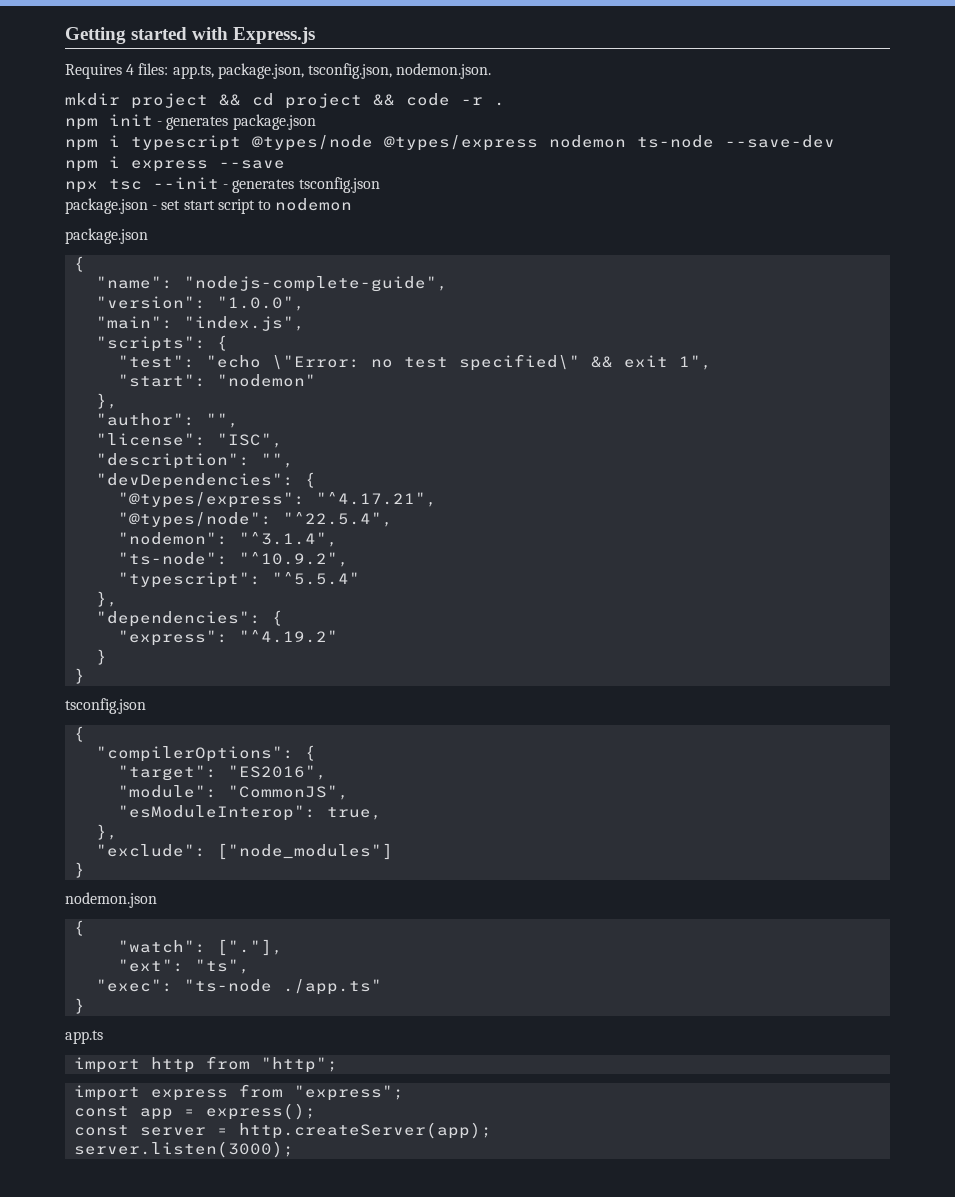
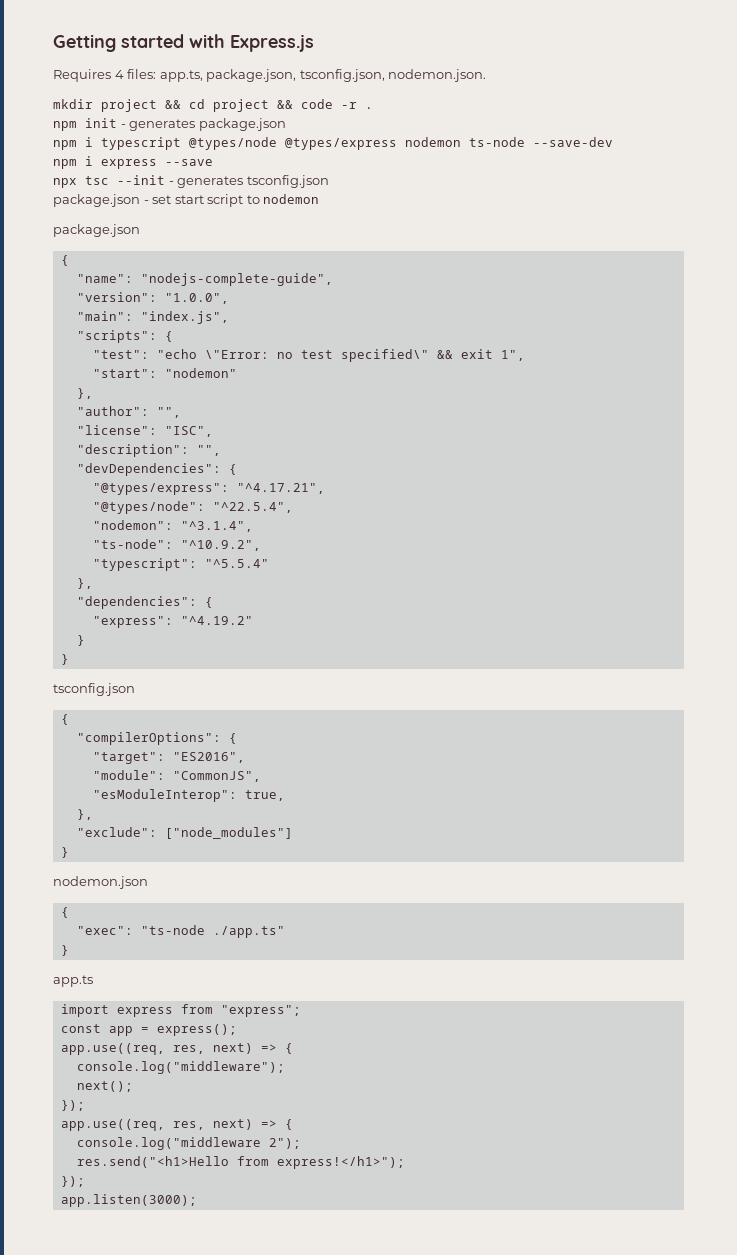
- "watch": ["."],
- "ext": "ts",
- import http from "http";
  const app = express();
- const server = http.createServer(app);
- server.listen(3000);
+ app.use((req, res, next) => {
+ console.log("middleware");
+ next();
+ });
+ app.use((req, res, next) => {
+ console.log("middleware 2");
+ res.send("<h1>Hello from express!</h1>");
+ });
+ app.listen(3000);

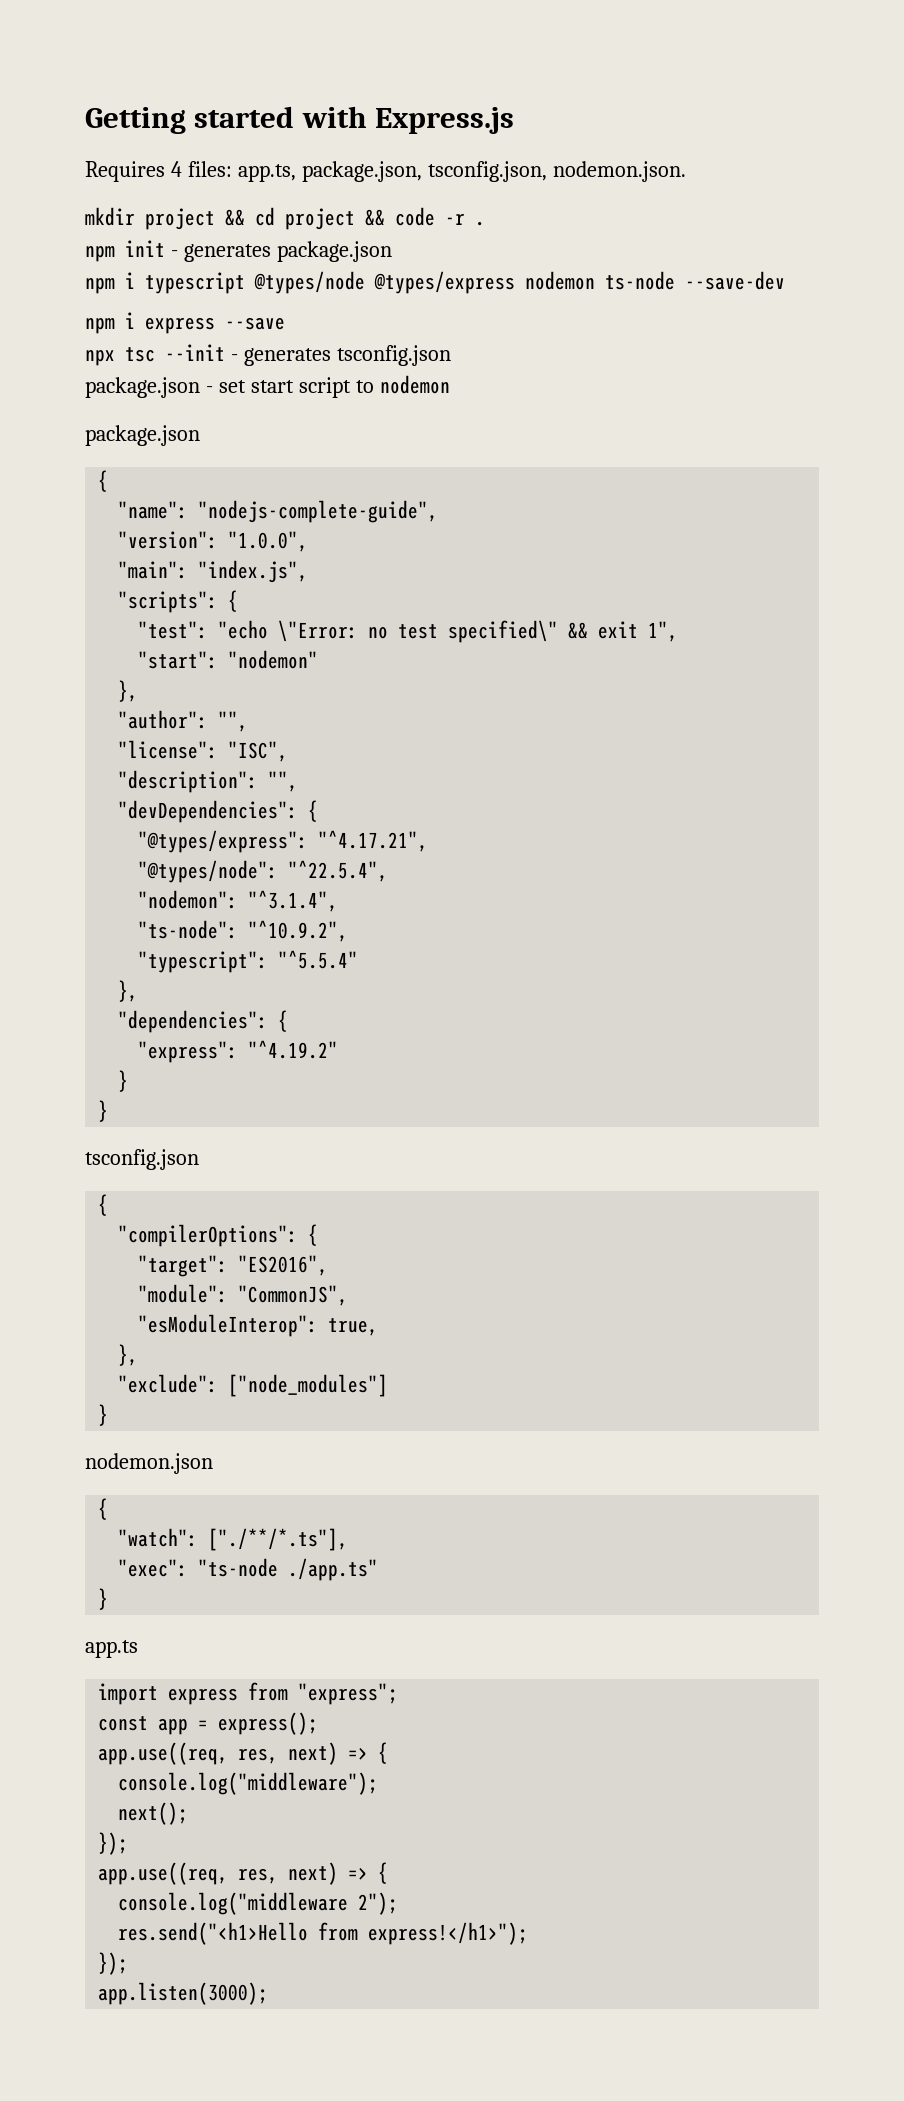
+ "watch": ["./**/*.ts"],

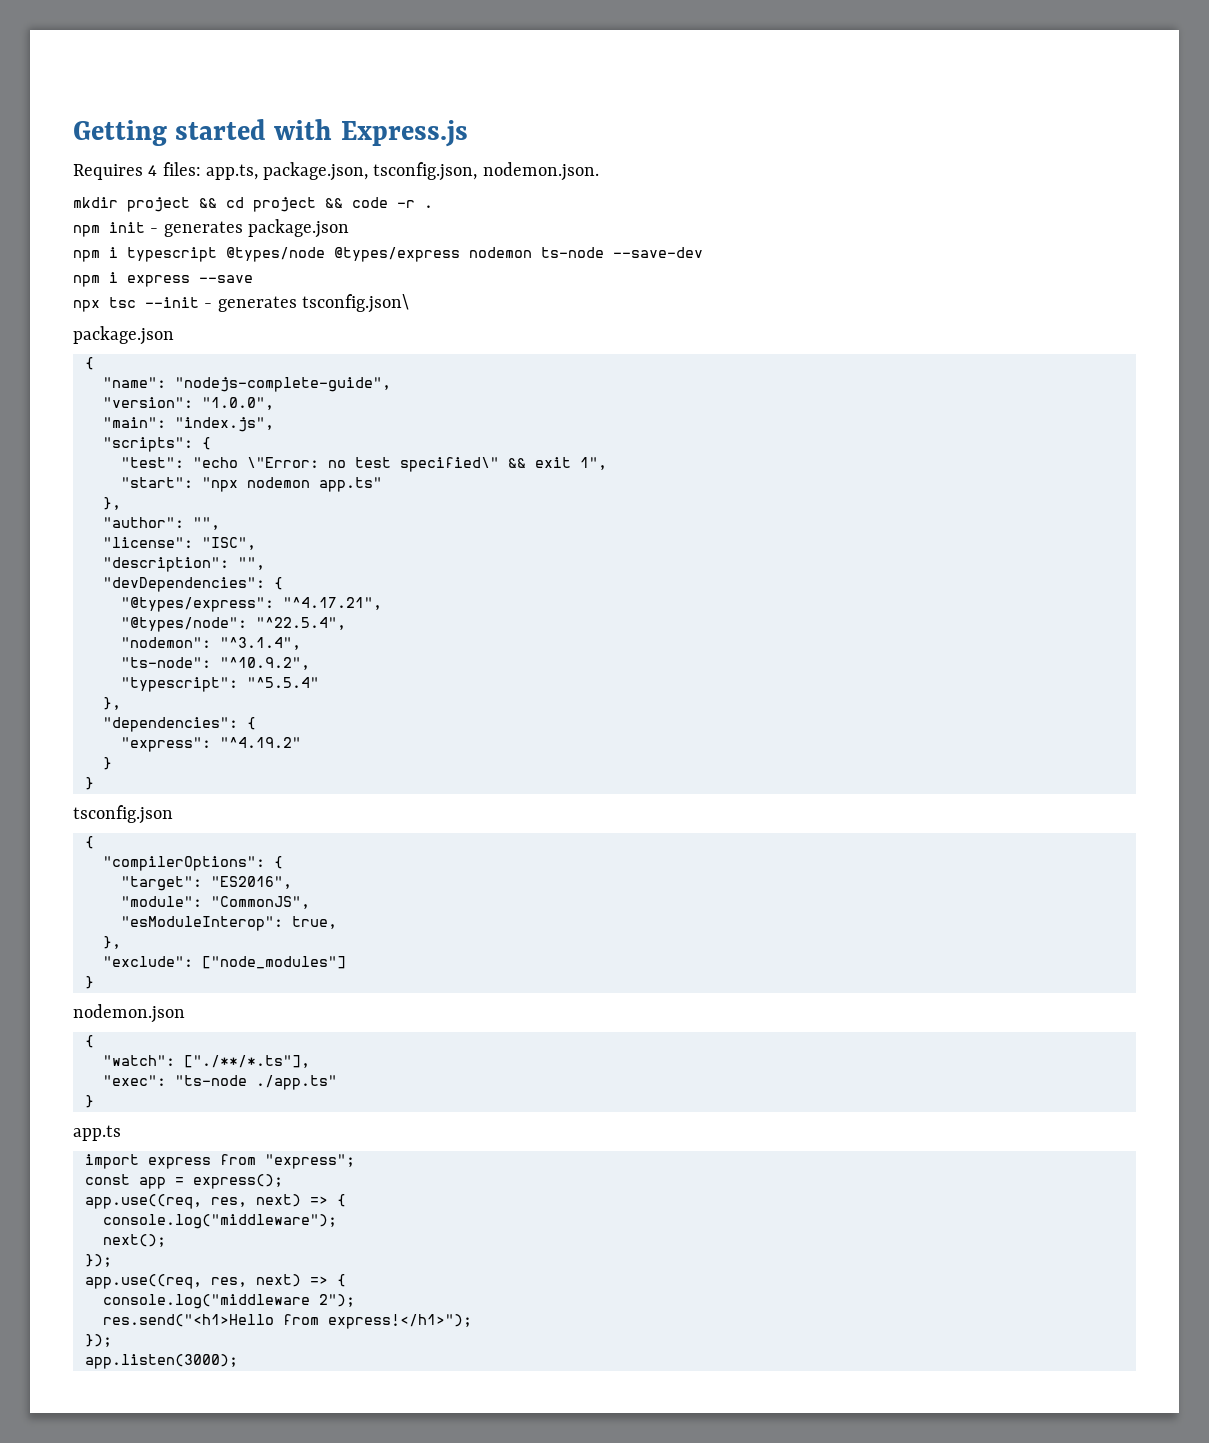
- npx tsc --init - generates tsconfig.json
- package.json - set start script to nodemon
+ npx tsc --init - generates tsconfig.json\
- "start": "nodemon"
+ "start": "npx nodemon app.ts"

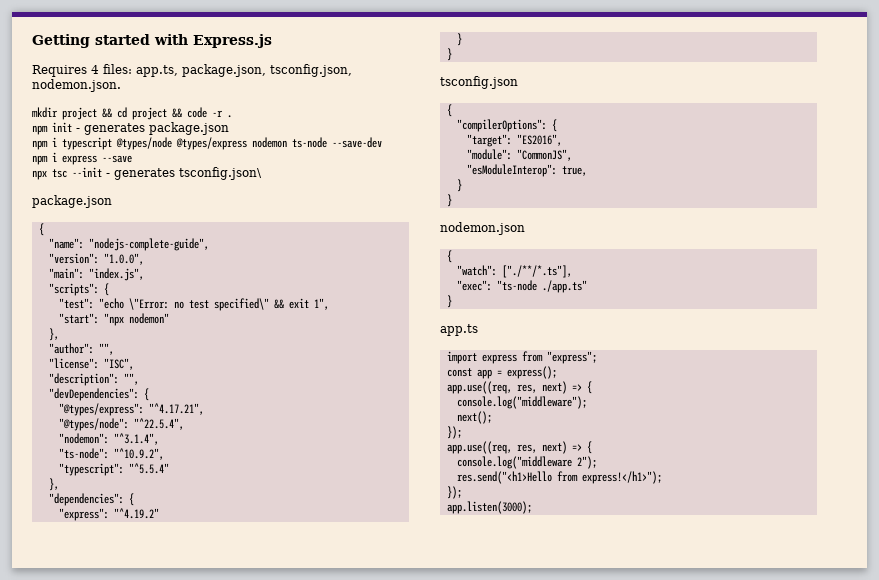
- "start": "npx nodemon app.ts"
+ "start": "npx nodemon"
  "esModuleInterop": true,
- },
- "exclude": ["node_modules"]
+ }

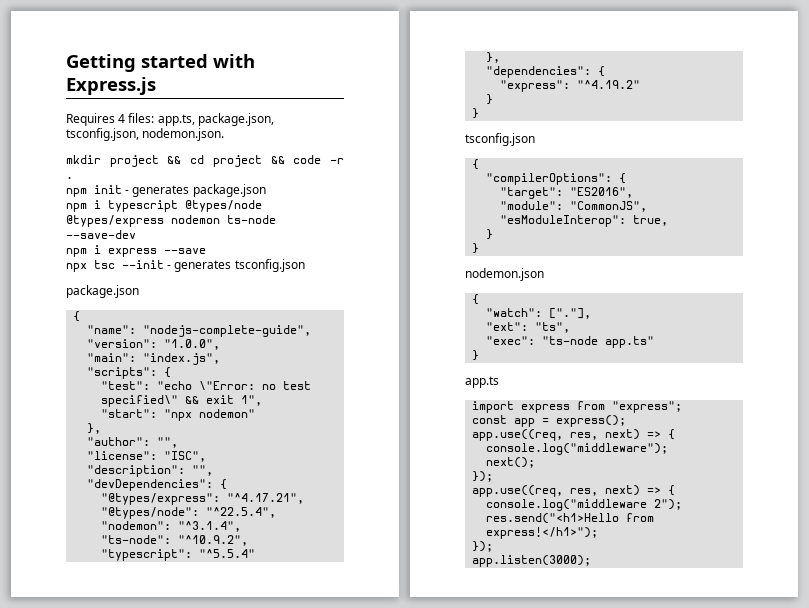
- npx tsc --init - generates tsconfig.json\
+ npx tsc --init - generates tsconfig.json
- "watch": ["./**/*.ts"],
+ "watch": ["."],
+ "ext": "ts",
- "exec": "ts-node ./app.ts"
+ "exec": "ts-node app.ts"

